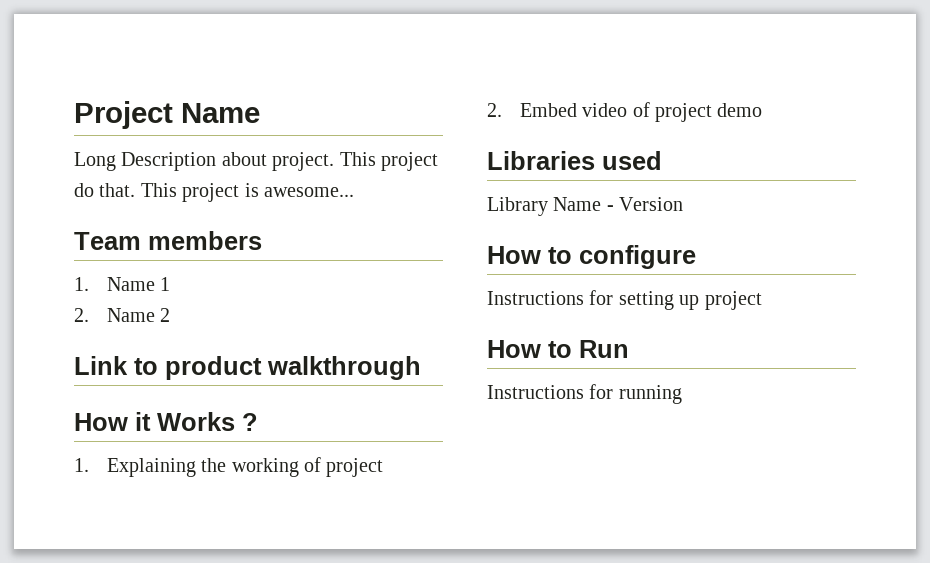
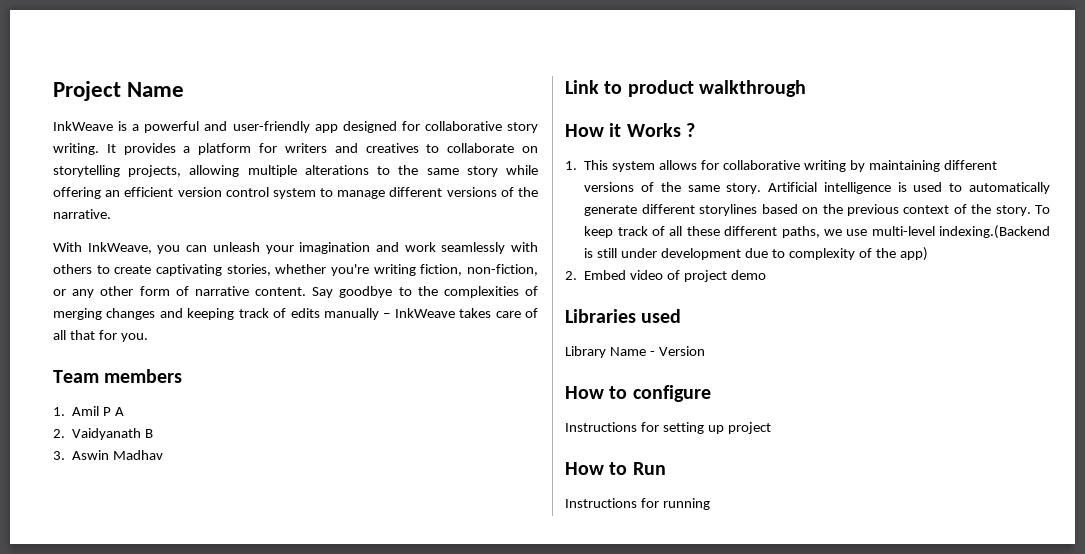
- Long Description about project. This project do that. This project is awesome...
+ InkWeave is a powerful and user-friendly app designed for collaborative story writing. It provides a platform for writers and creatives to collaborate on storytelling projects, allowing multiple alterations to the same story while offering an efficient version control system to manage different versions of the narrative.
+ With InkWeave, you can unleash your imagination and work seamlessly with others to create captivating stories, whether you're writing fiction, non-fiction, or any other form of narrative content. Say goodbye to the complexities of merging changes and keeping track of edits manually – InkWeave takes care of all that for you.
  Team members
- 1. Name 1
- 2. Name 2
+ 1. Amil P A
+ 2. Vaidyanath B
+ 3. Aswin Madhav
- 1. Explaining the working of project
+ 1. This system allows for collaborative writing by maintaining different versions of the same story. Artificial intelligence is used to automatically generate different storylines based on the previous context of the story. To keep track of all these different paths, we use multi-level indexing.(Backend is still under development due to complexity of the app)

